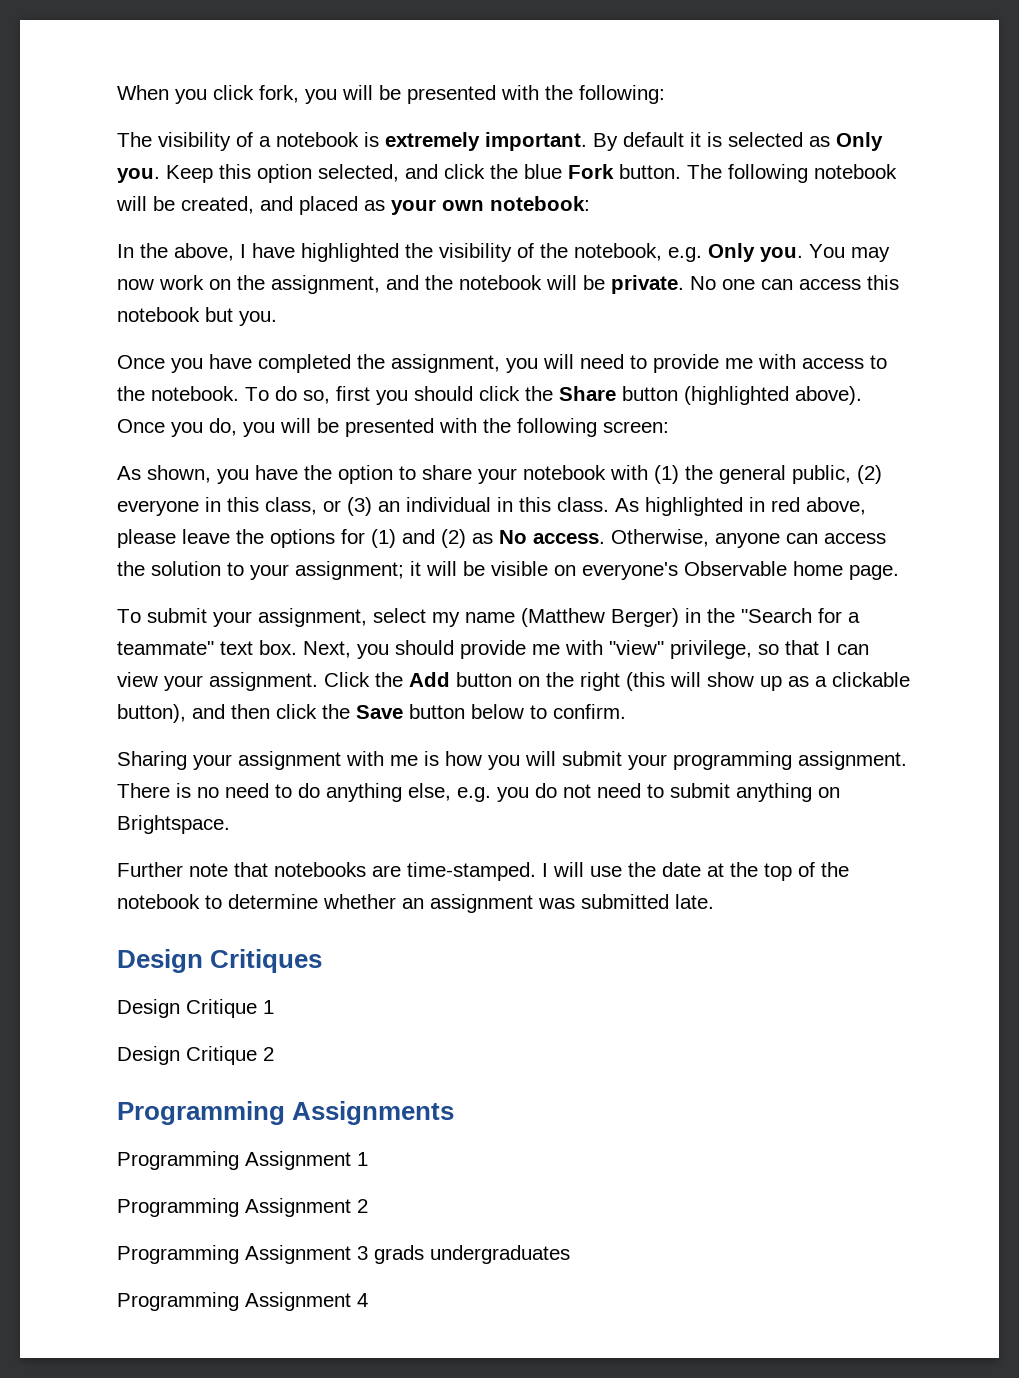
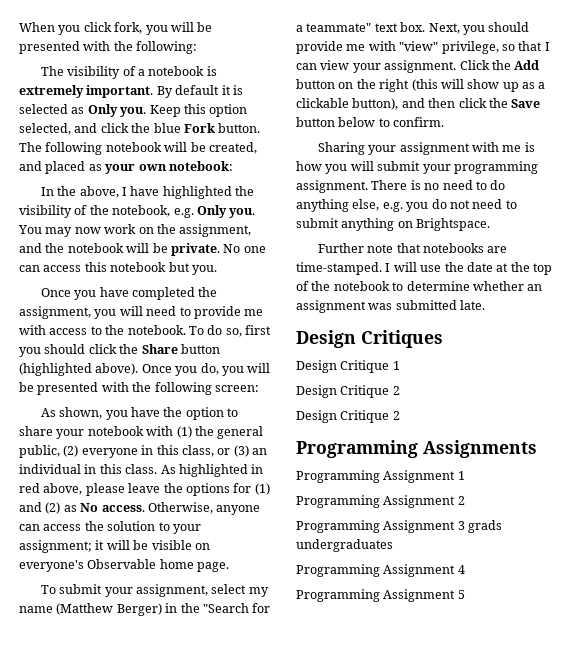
  Design Critique 1
+ Design Critique 2
+ Programming Assignment 5

